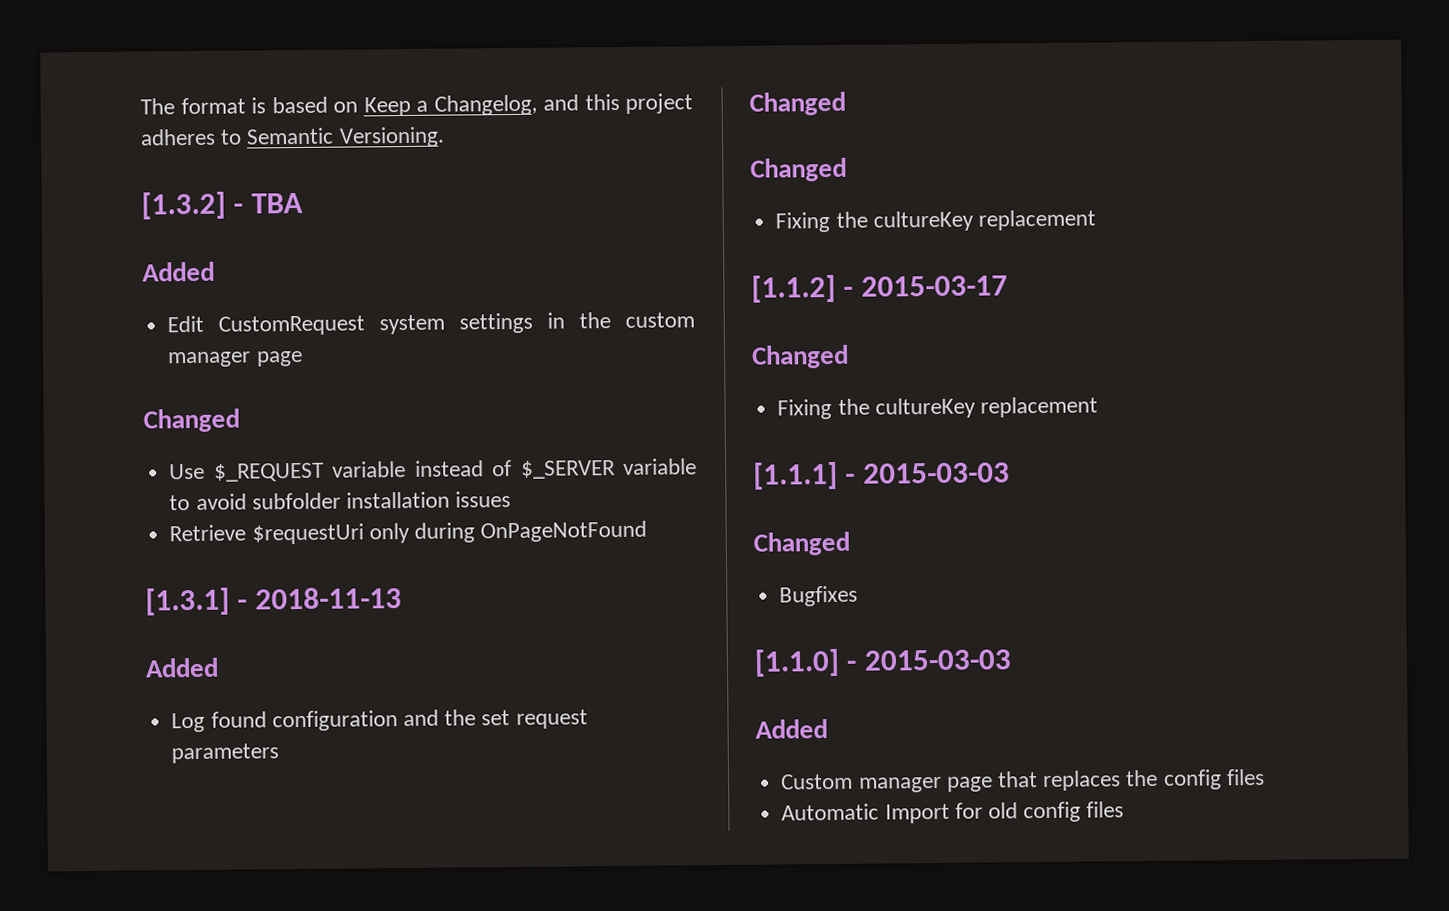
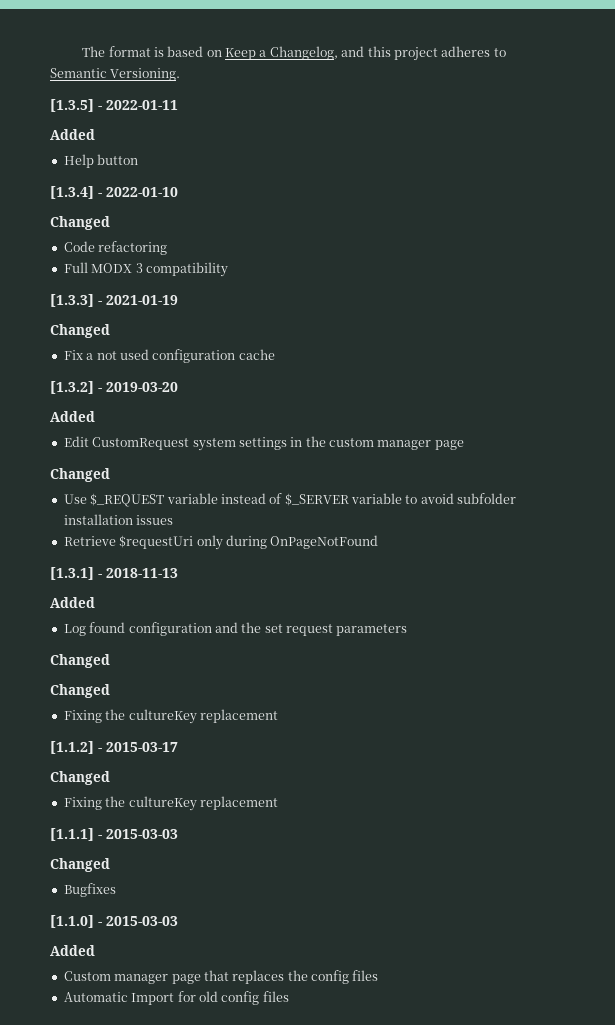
+ [1.3.5] - 2022-01-11
+ Added
+ Help button
+ [1.3.4] - 2022-01-10
+ Changed
+ Code refactoring
+ Full MODX 3 compatibility
+ [1.3.3] - 2021-01-19
+ Changed
+ Fix a not used configuration cache
- [1.3.2] - TBA
+ [1.3.2] - 2019-03-20

